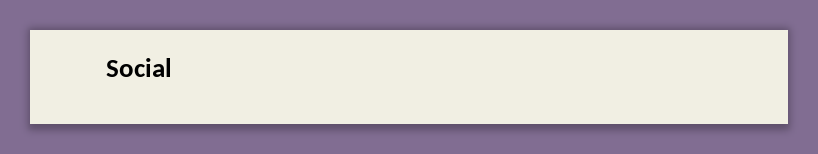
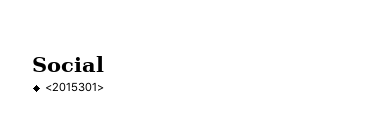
+ <2015301>

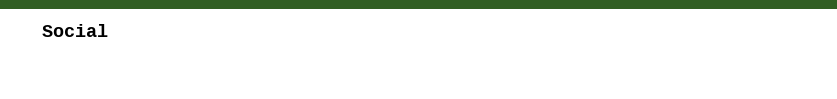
- <2015301>

